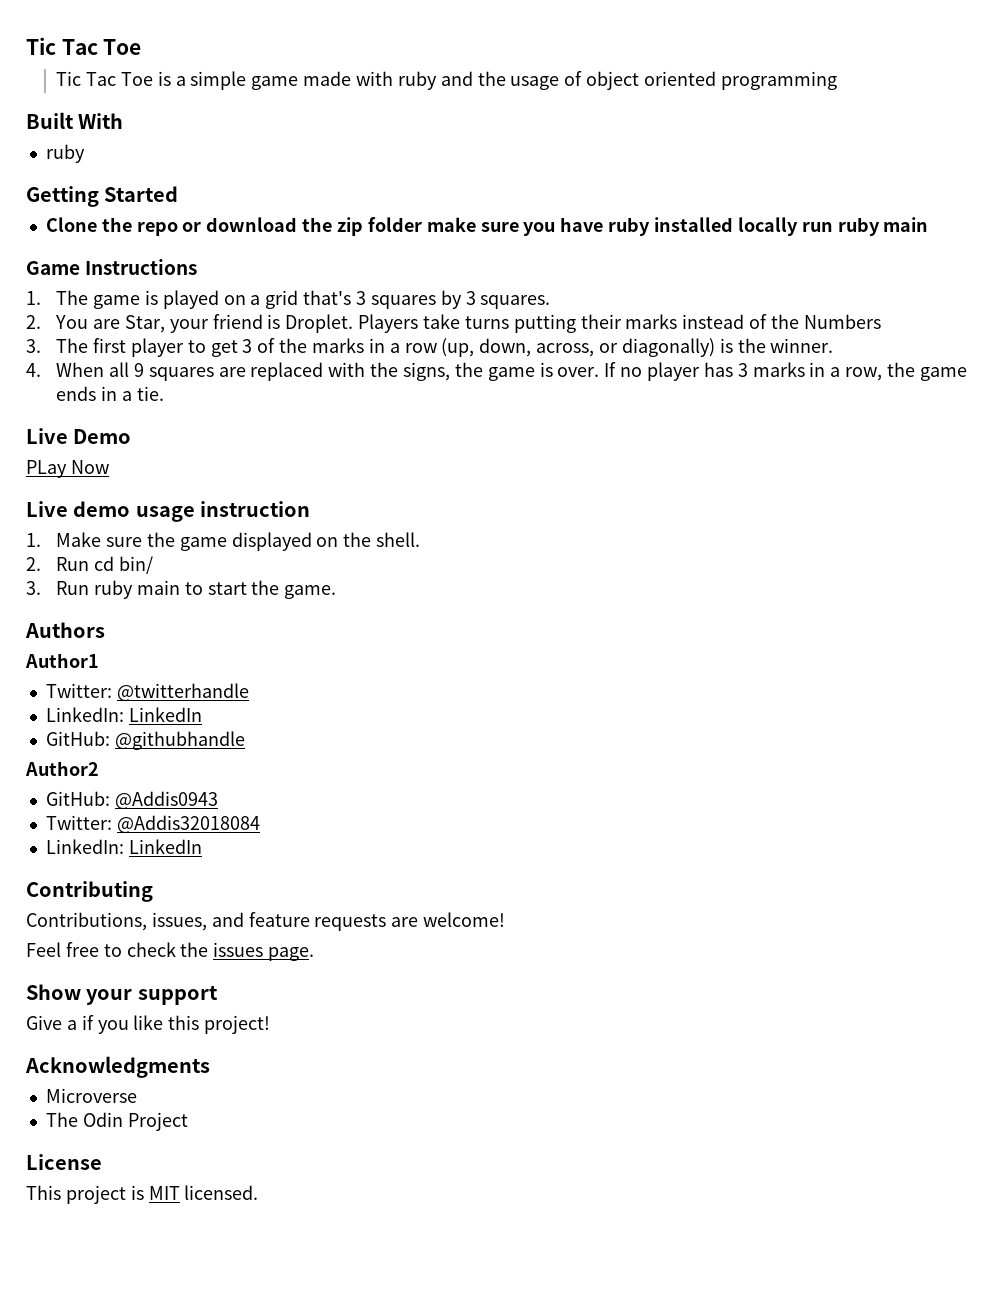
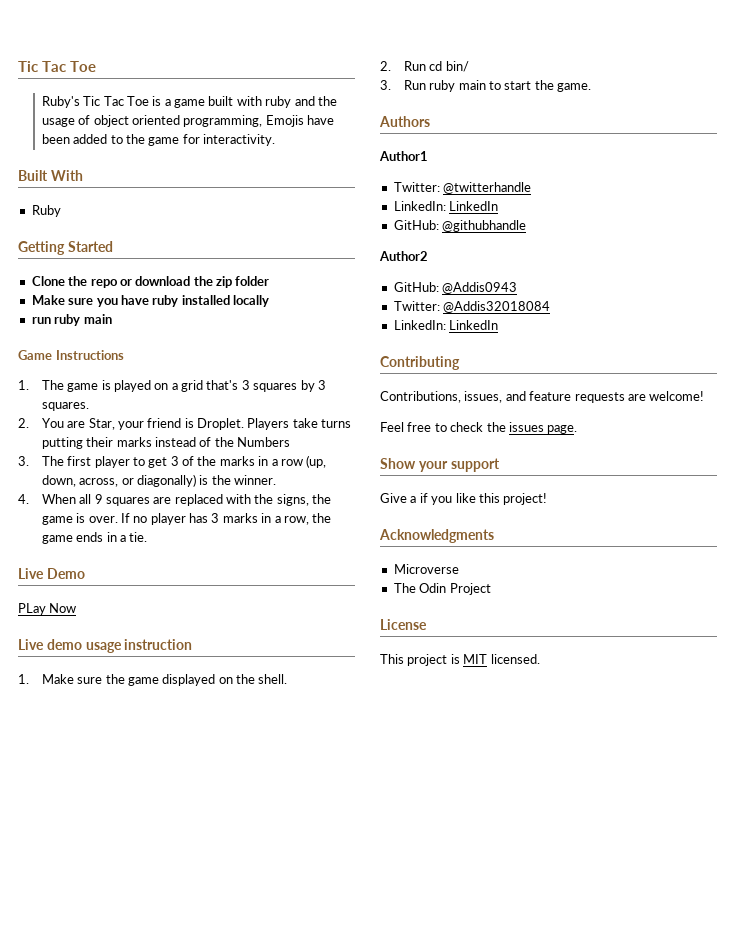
- Tic Tac Toe is a simple game made with ruby and the usage of object oriented programming
+ Ruby's Tic Tac Toe is a game built with ruby and the usage of object oriented programming, Emojis have been added to the game for interactivity.
  Built With
- ruby
+ Ruby
- Clone the repo or download the zip folder make sure you have ruby installed locally run ruby main
+ Clone the repo or download the zip folder
+ Make sure you have ruby installed locally
+ run ruby main

